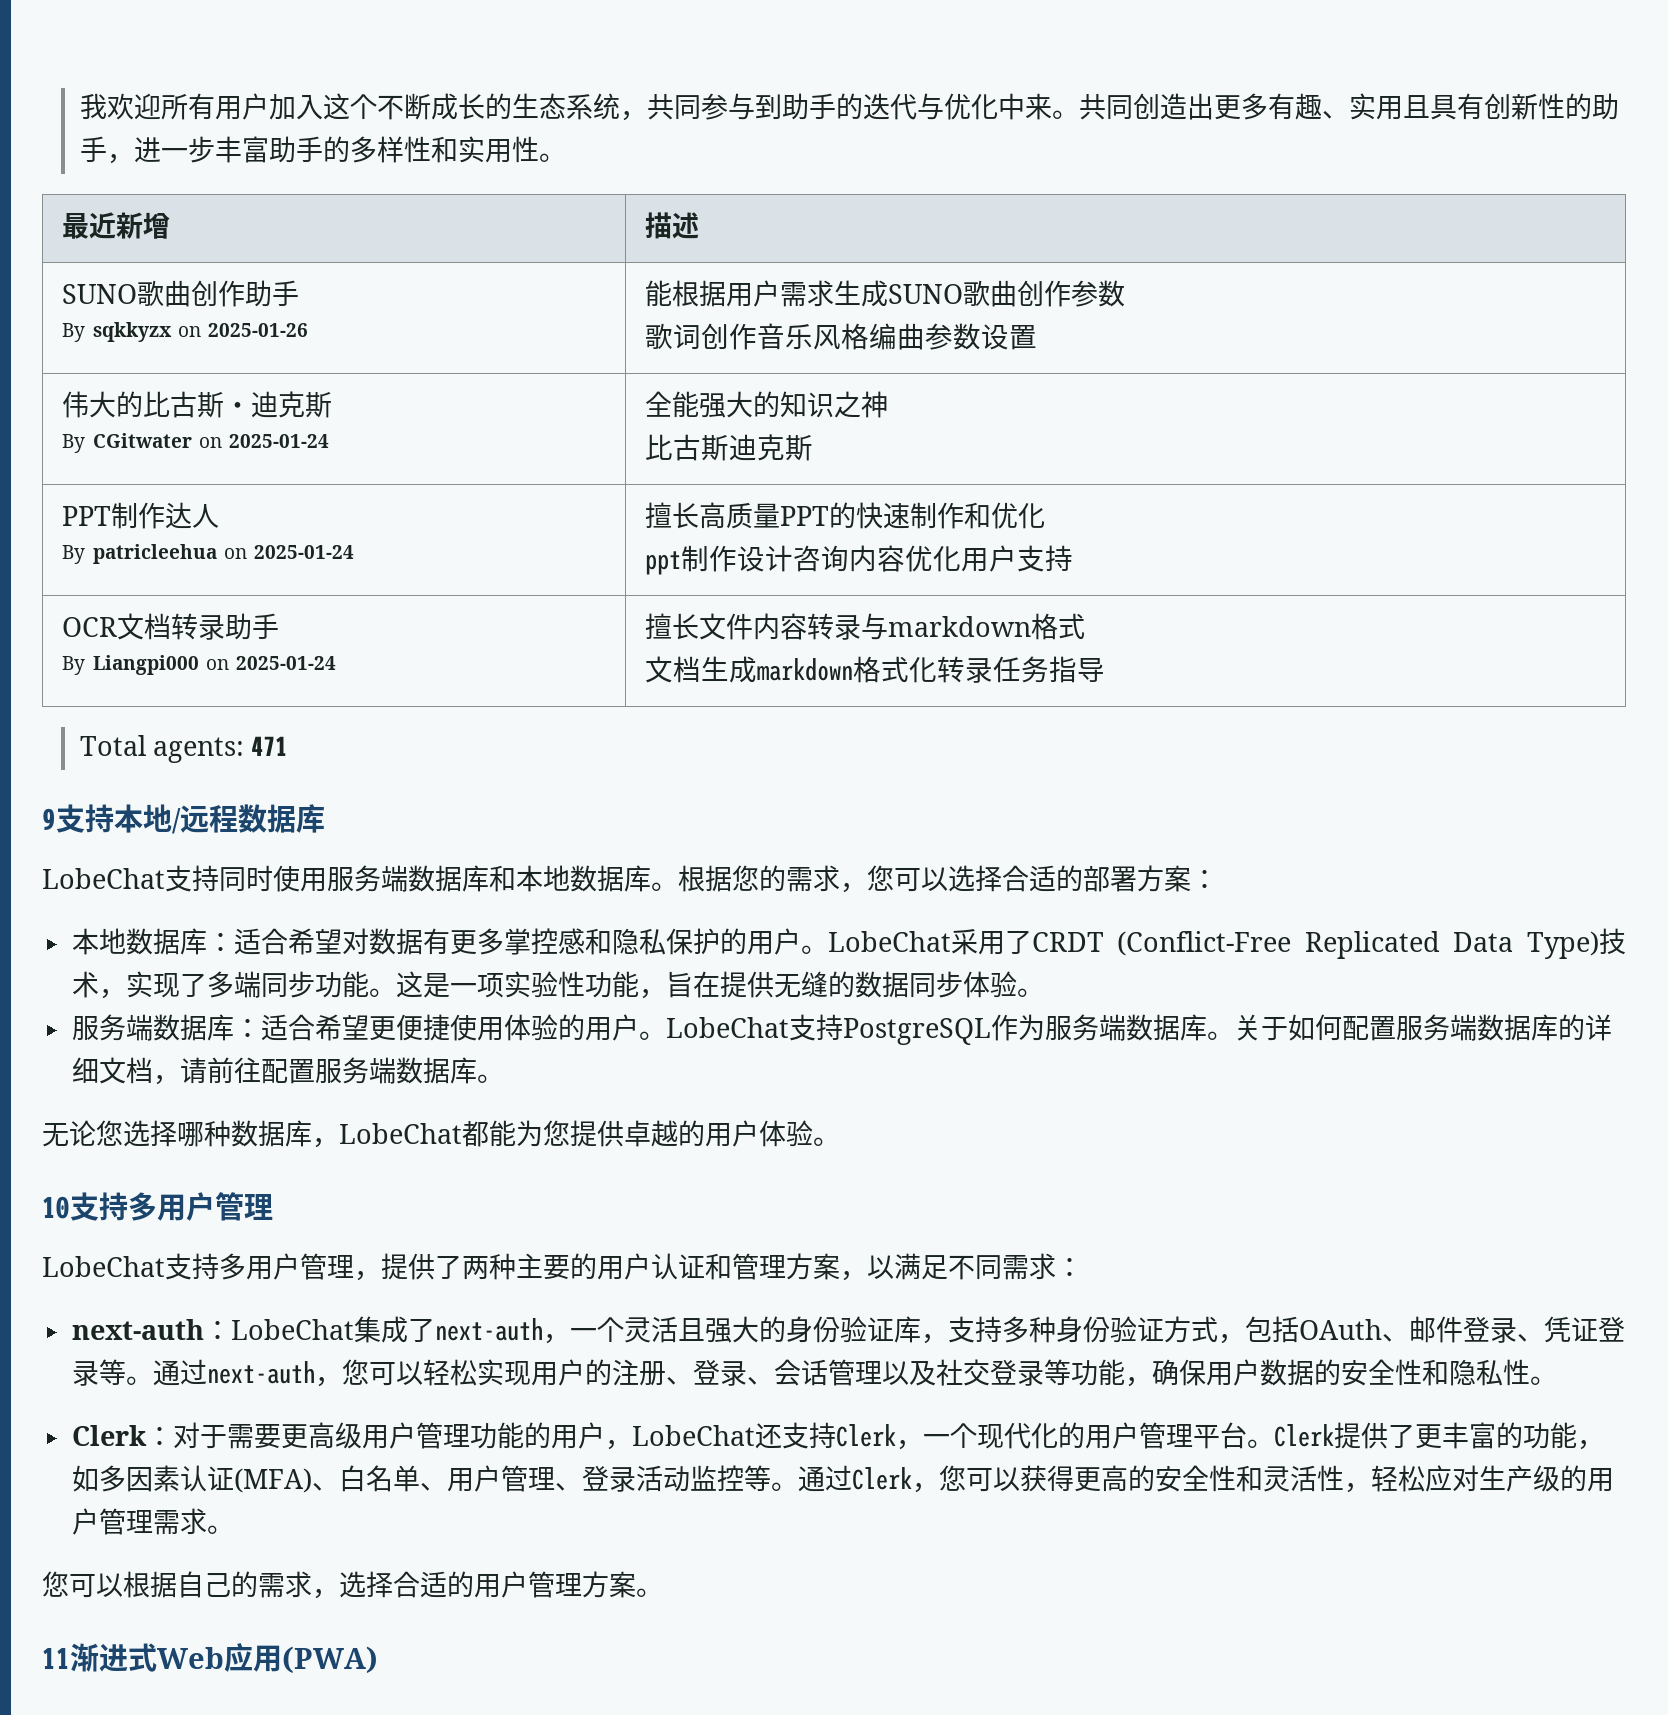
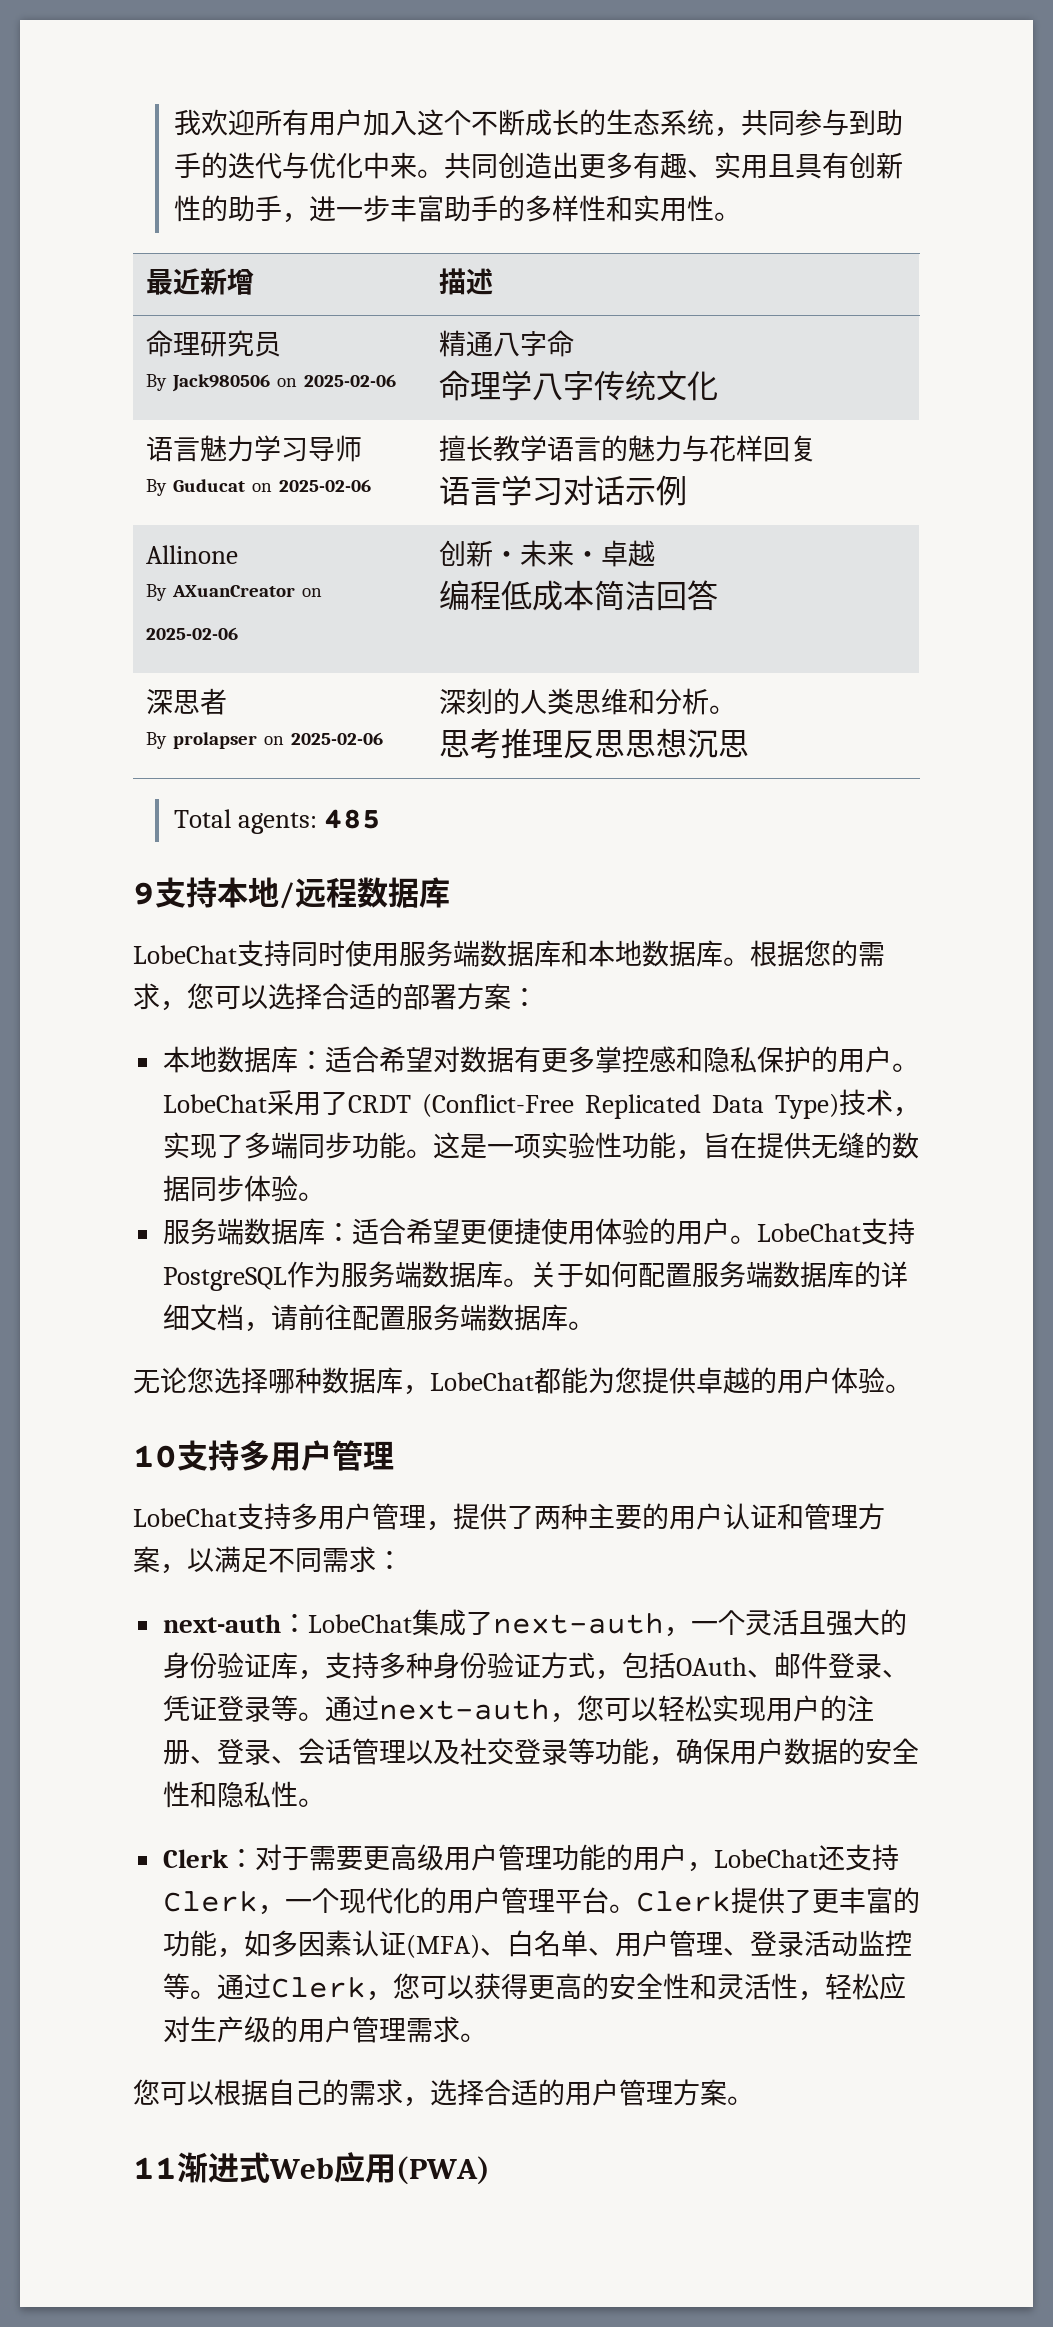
- SUNO歌曲创作助手
- By sqkkyzx on 2025-01-26 | 能根据用户需求生成SUNO歌曲创作参数
- 歌词创作音乐风格编曲参数设置
- 伟大的比古斯・迪克斯
- By CGitwater on 2025-01-24 | 全能强大的知识之神
- 比古斯迪克斯
- PPT制作达人
- By patricleehua on 2025-01-24 | 擅长高质量PPT的快速制作和优化
- ppt制作设计咨询内容优化用户支持
- OCR文档转录助手
- By Liangpi000 on 2025-01-24 | 擅长文件内容转录与markdown格式
- 文档生成markdown格式化转录任务指导
+ 命理研究员
+ By Jack980506 on 2025-02-06 | 精通八字命
+ 命理学八字传统文化
+ 语言魅力学习导师
+ By Guducat on 2025-02-06 | 擅长教学语言的魅力与花样回复
+ 语言学习对话示例
+ Allinone
+ By AXuanCreator on 2025-02-06 | 创新・未来・卓越
+ 编程低成本简洁回答
+ 深思者
+ By prolapser on 2025-02-06 | 深刻的人类思维和分析。
+ 思考推理反思思想沉思
- Total agents: 471
+ Total agents: 485

